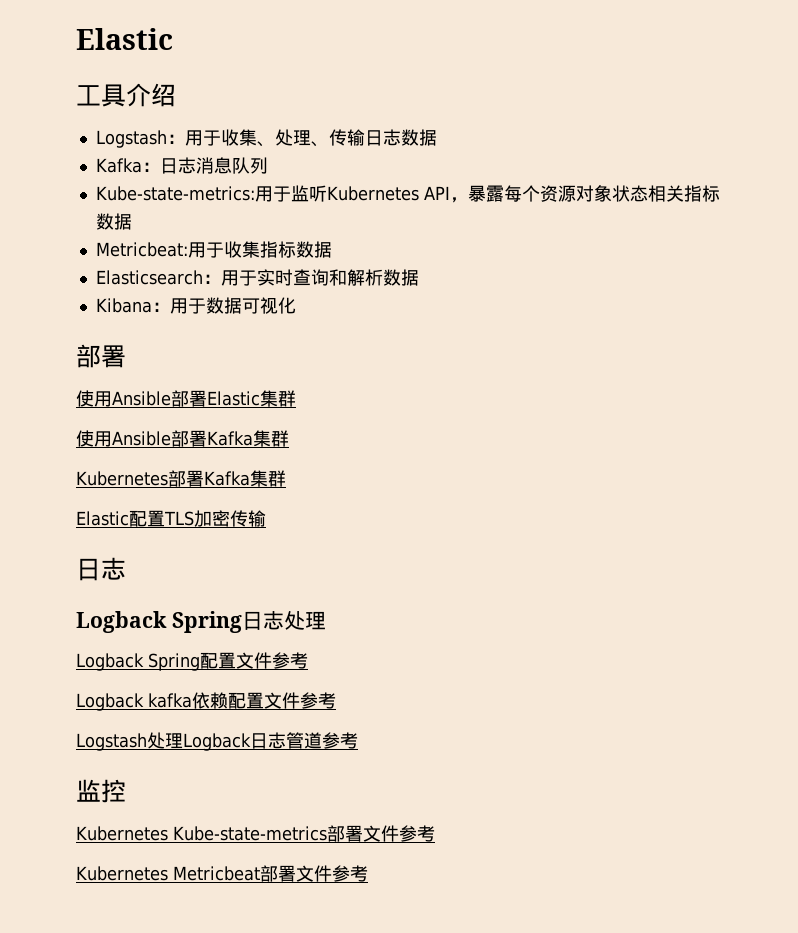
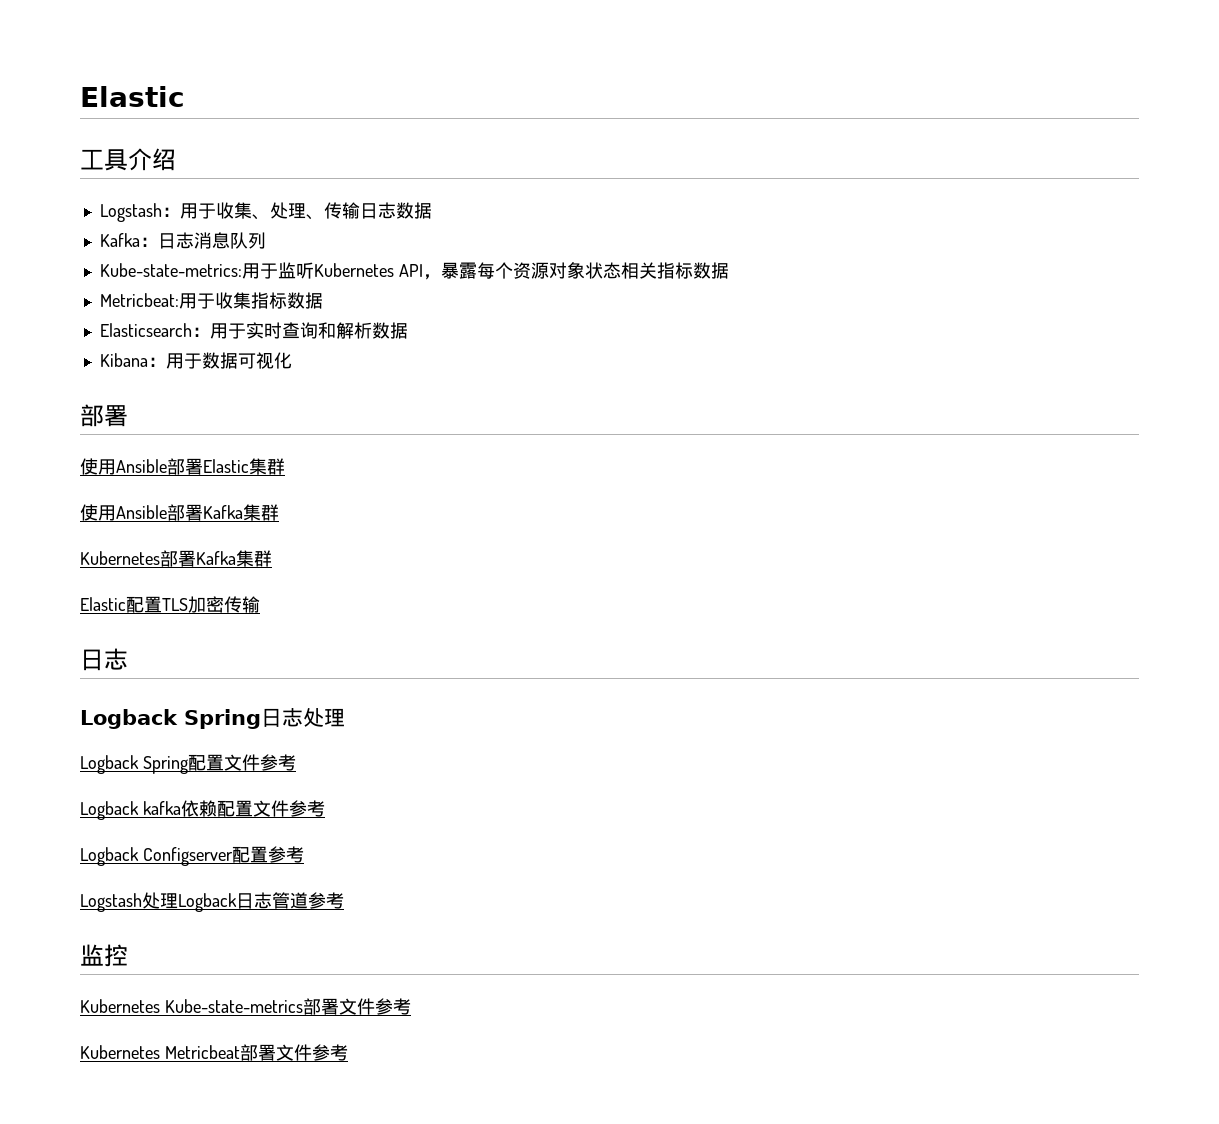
+ Logback Configserver配置参考

